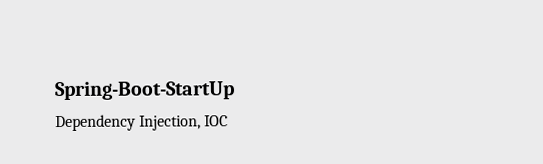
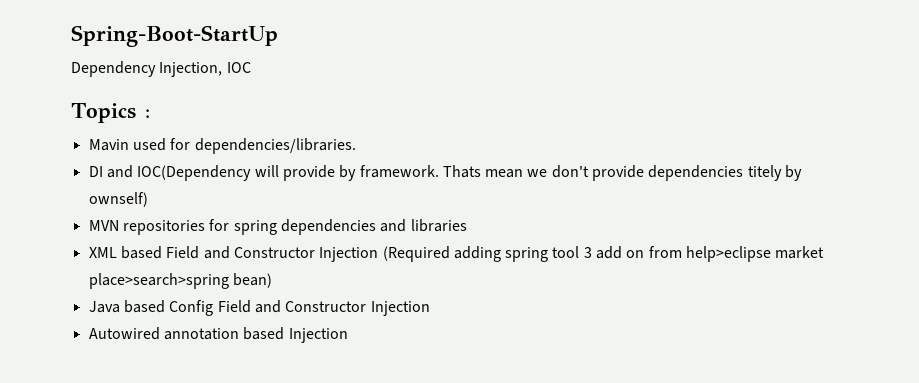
+ Topics :
+ Mavin used for dependencies/libraries.
+ DI and IOC(Dependency will provide by framework. Thats mean we don't provide dependencies titely by ownself)
+ MVN repositories for spring dependencies and libraries
+ XML based Field and Constructor Injection (Required adding spring tool 3 add on from help>eclipse market place>search>spring bean)
+ Java based Config Field and Constructor Injection
+ Autowired annotation based Injection

